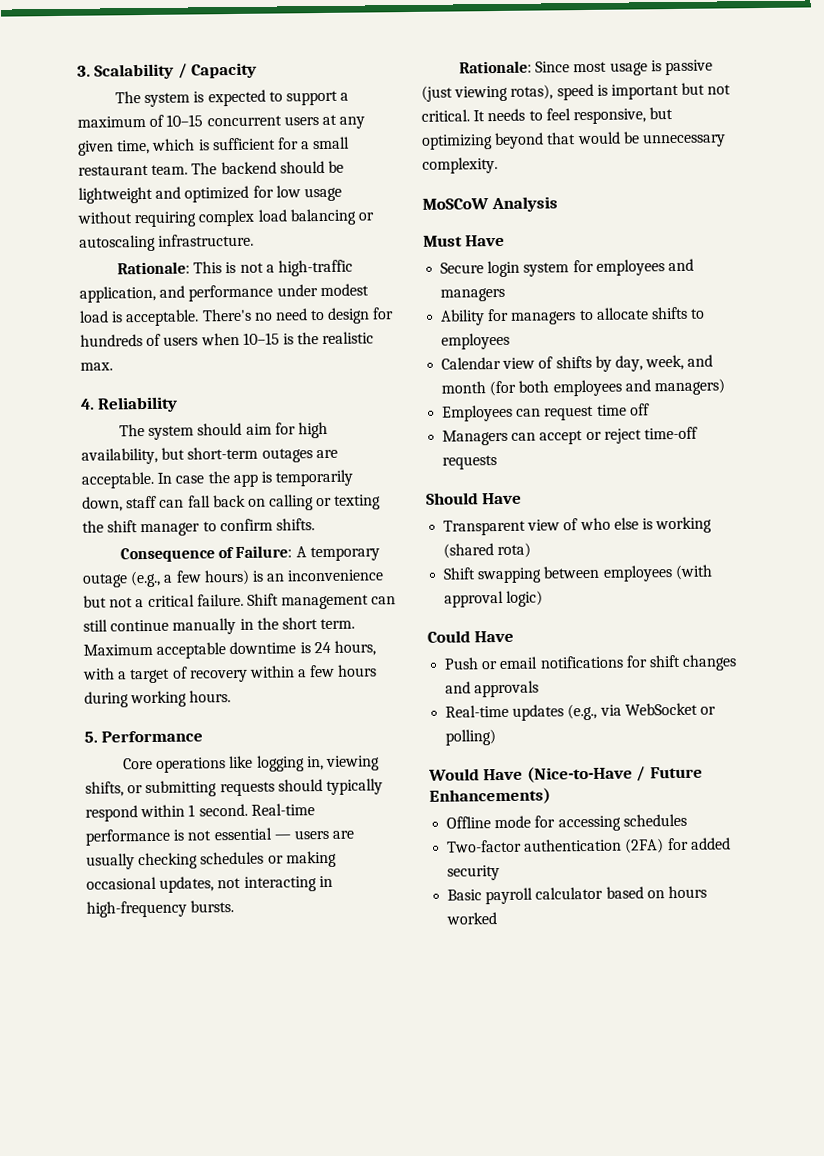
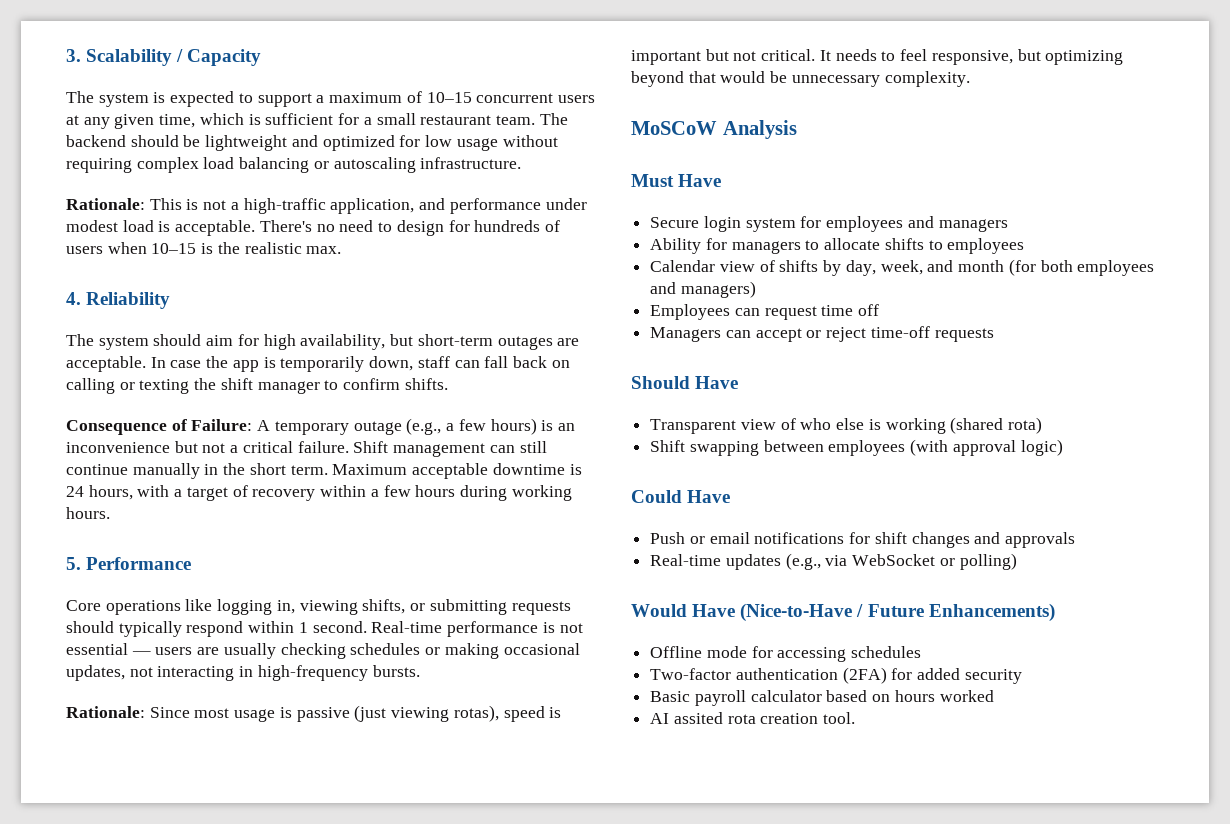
+ AI assited rota creation tool.

